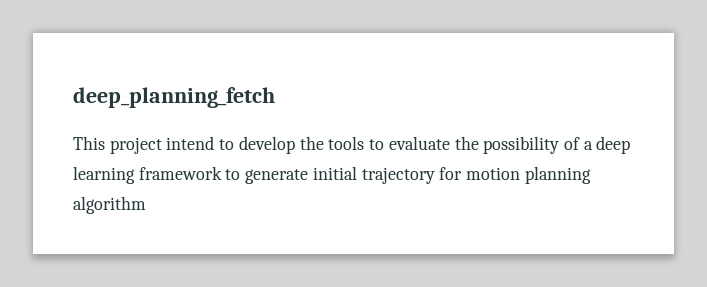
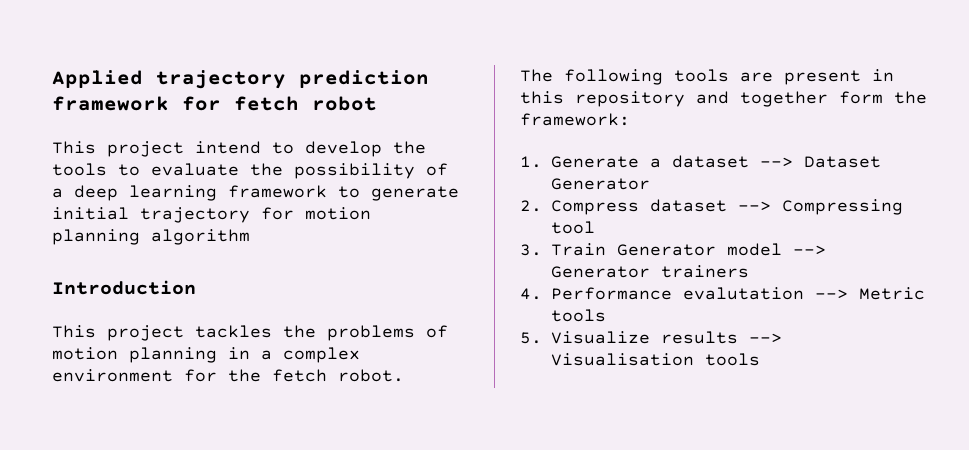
- deep_planning_fetch
+ Applied trajectory prediction framework for fetch robot
+ Introduction
+ This project tackles the problems of motion planning in a complex environment for the fetch robot.
+ The following tools are present in this repository and together form the framework:
+ 1. Generate a dataset --> Dataset Generator
+ 2. Compress dataset --> Compressing tool
+ 3. Train Generator model --> Generator trainers
+ 4. Performance evalutation --> Metric tools
+ 5. Visualize results --> Visualisation tools

